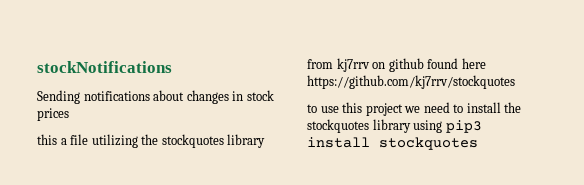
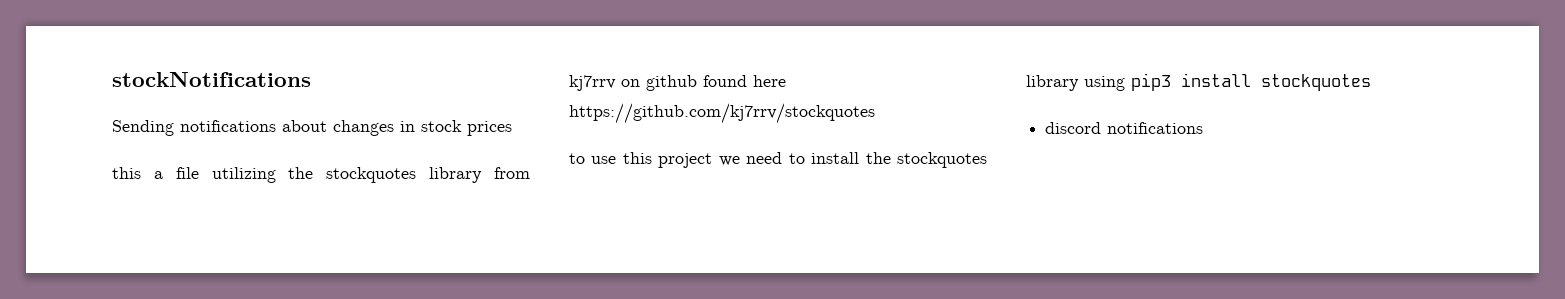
+ discord notifications

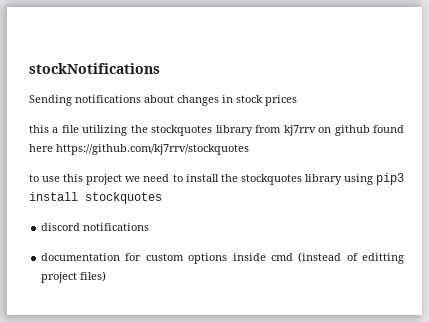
+ documentation for custom options inside cmd (instead of editting project files)

